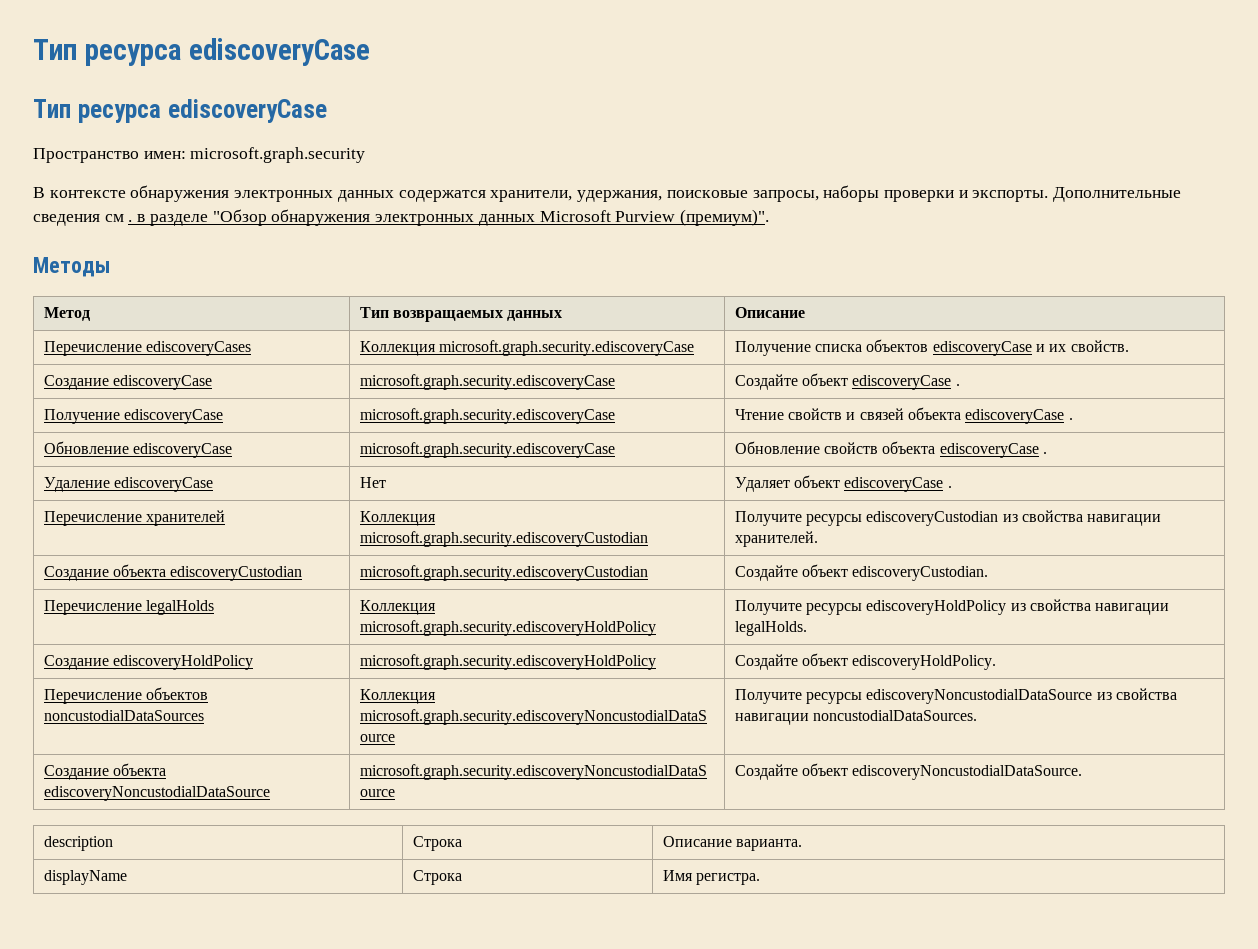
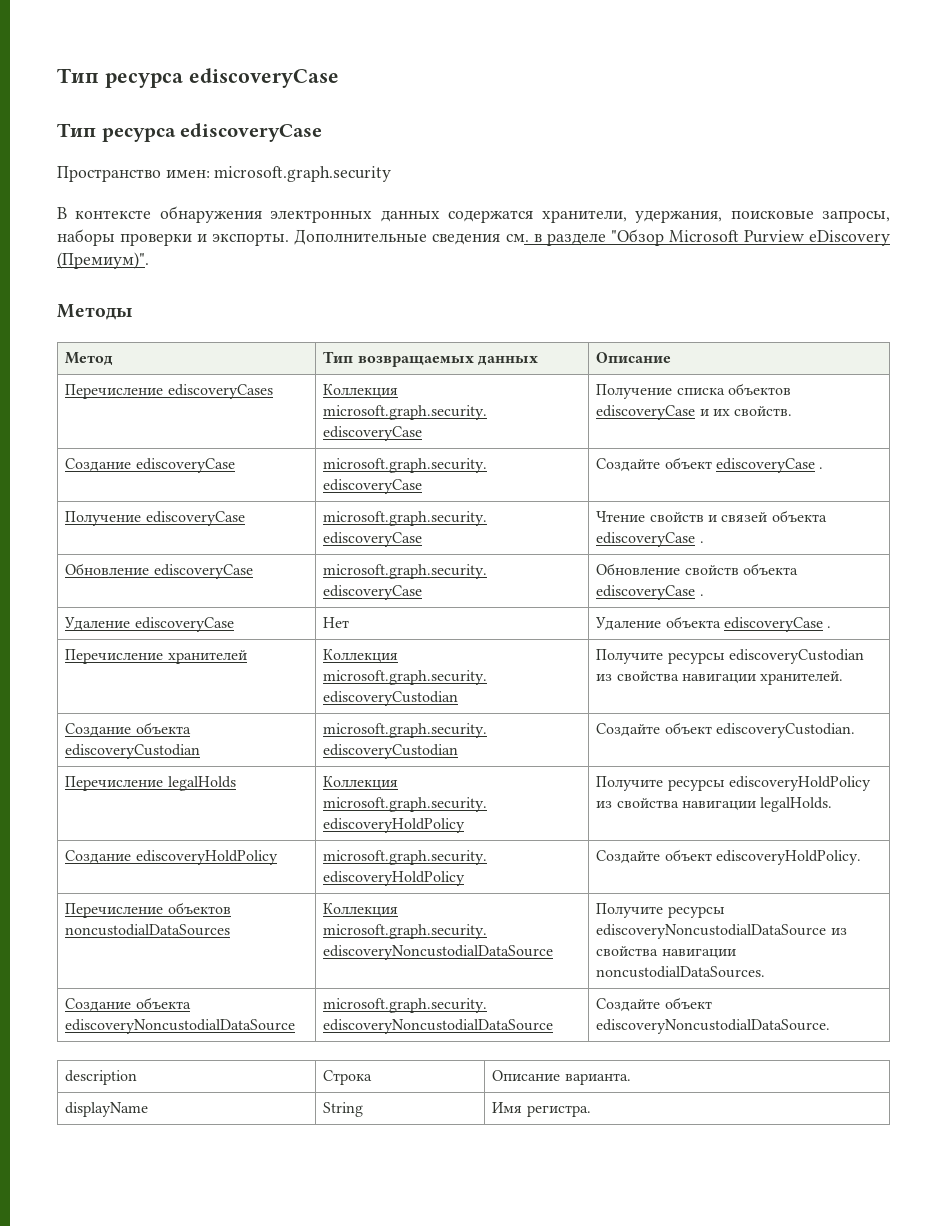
- Дополнительные сведения см . в разделе "Обзор обнаружения электронных данных Microsoft Purview (премиум)".
+ Дополнительные сведения см. в разделе "Обзор Microsoft Purview eDiscovery (Премиум)".
- Удаление ediscoveryCase | Нет | Удаляет объект ediscoveryCase .
+ Удаление ediscoveryCase | Нет | Удаление объекта ediscoveryCase .
- displayName | Строка | Имя регистра.
+ displayName | String | Имя регистра.

